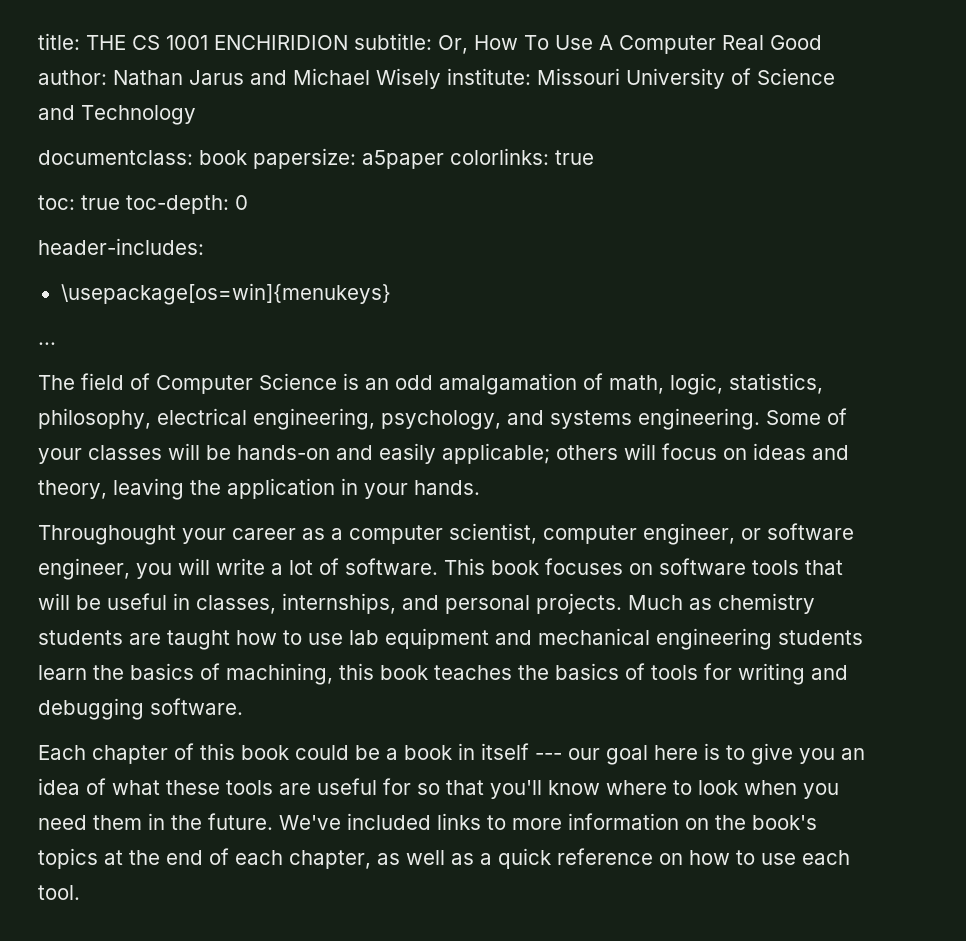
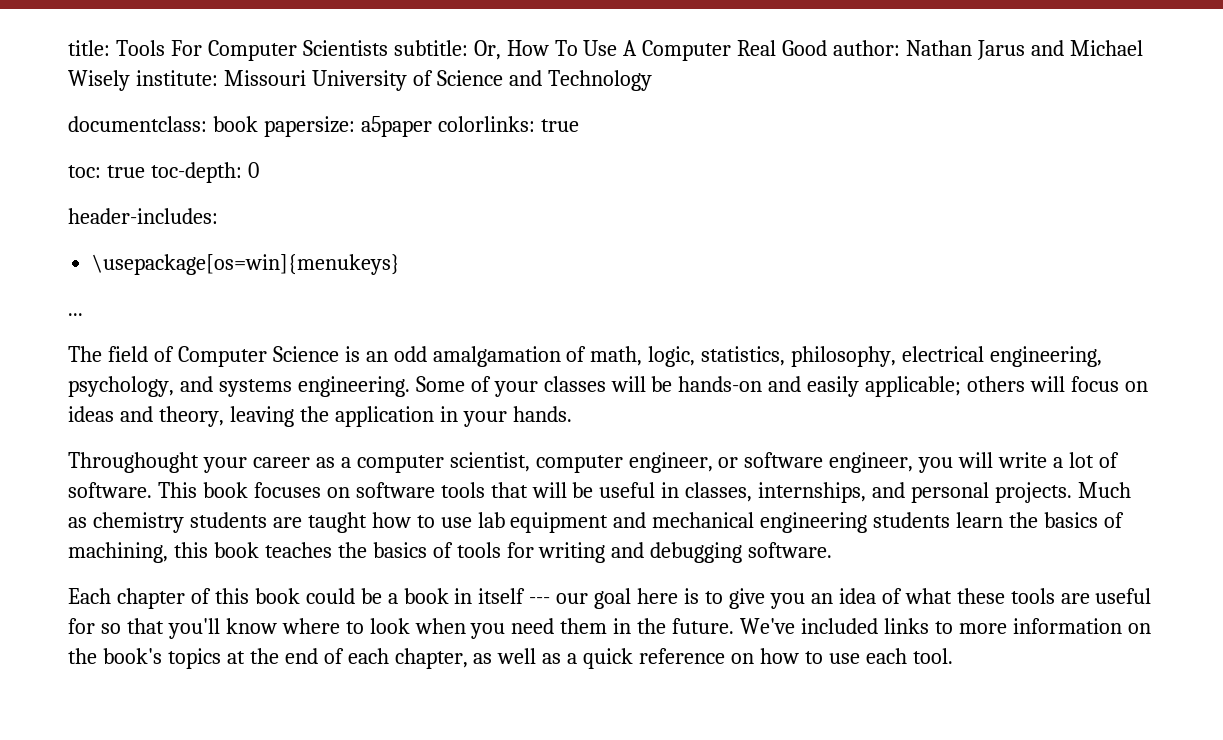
- title: THE CS 1001 ENCHIRIDION subtitle: Or, How To Use A Computer Real Good author: Nathan Jarus and Michael Wisely institute: Missouri University of Science and Technology
+ title: Tools For Computer Scientists subtitle: Or, How To Use A Computer Real Good author: Nathan Jarus and Michael Wisely institute: Missouri University of Science and Technology

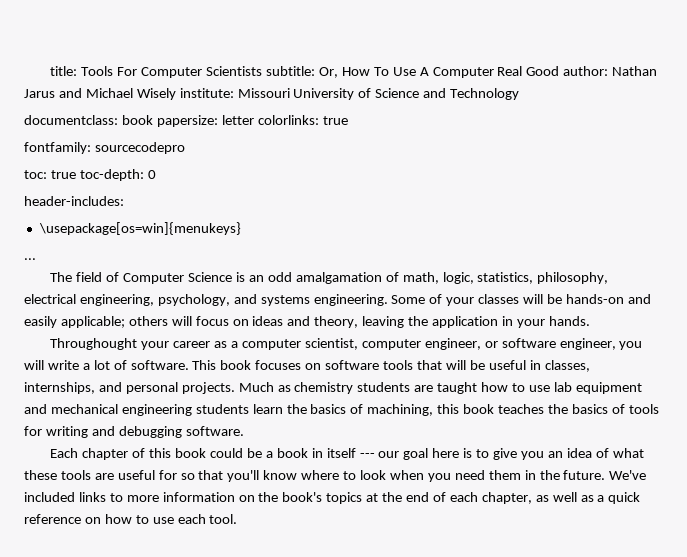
- documentclass: book papersize: a5paper colorlinks: true
+ documentclass: book papersize: letter colorlinks: true
+ fontfamily: sourcecodepro

